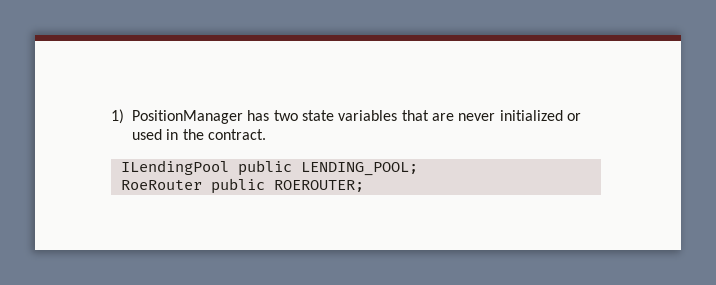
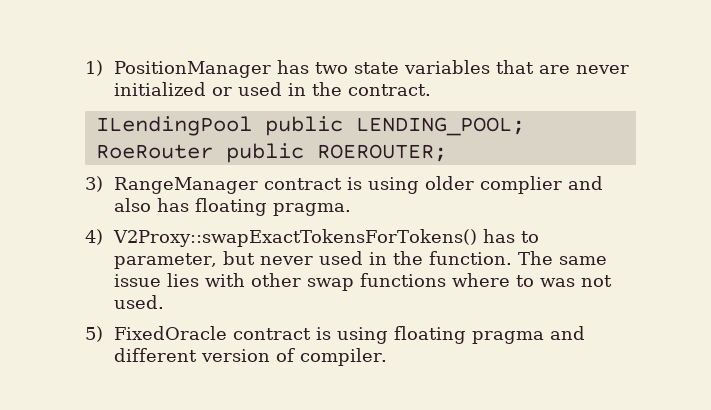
+ 3) RangeManager contract is using older complier and also has floating pragma.
+ 4) V2Proxy::swapExactTokensForTokens() has to parameter, but never used in the function. The same issue lies with other swap functions where to was not used.
+ 5) FixedOracle contract is using floating pragma and different version of compiler.

